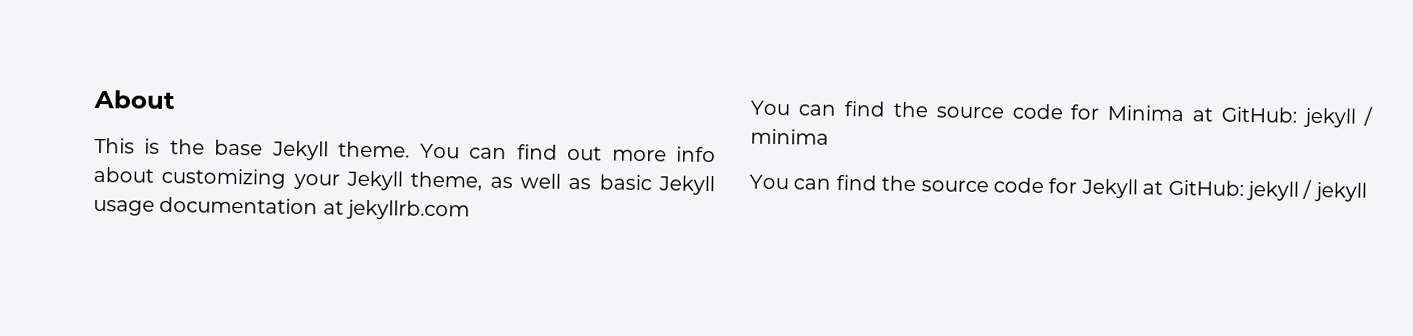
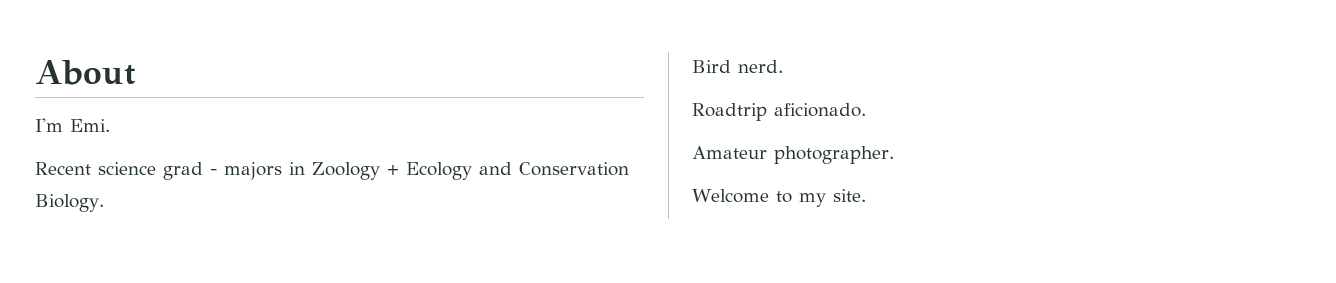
- This is the base Jekyll theme. You can find out more info about customizing your Jekyll theme, as well as basic Jekyll usage documentation at jekyllrb.com
- You can find the source code for Minima at GitHub: jekyll / minima
- You can find the source code for Jekyll at GitHub: jekyll / jekyll
+ I'm Emi.
+ Recent science grad - majors in Zoology + Ecology and Conservation Biology.
+ Bird nerd.
+ Roadtrip aficionado.
+ Amateur photographer.
+ Welcome to my site.

